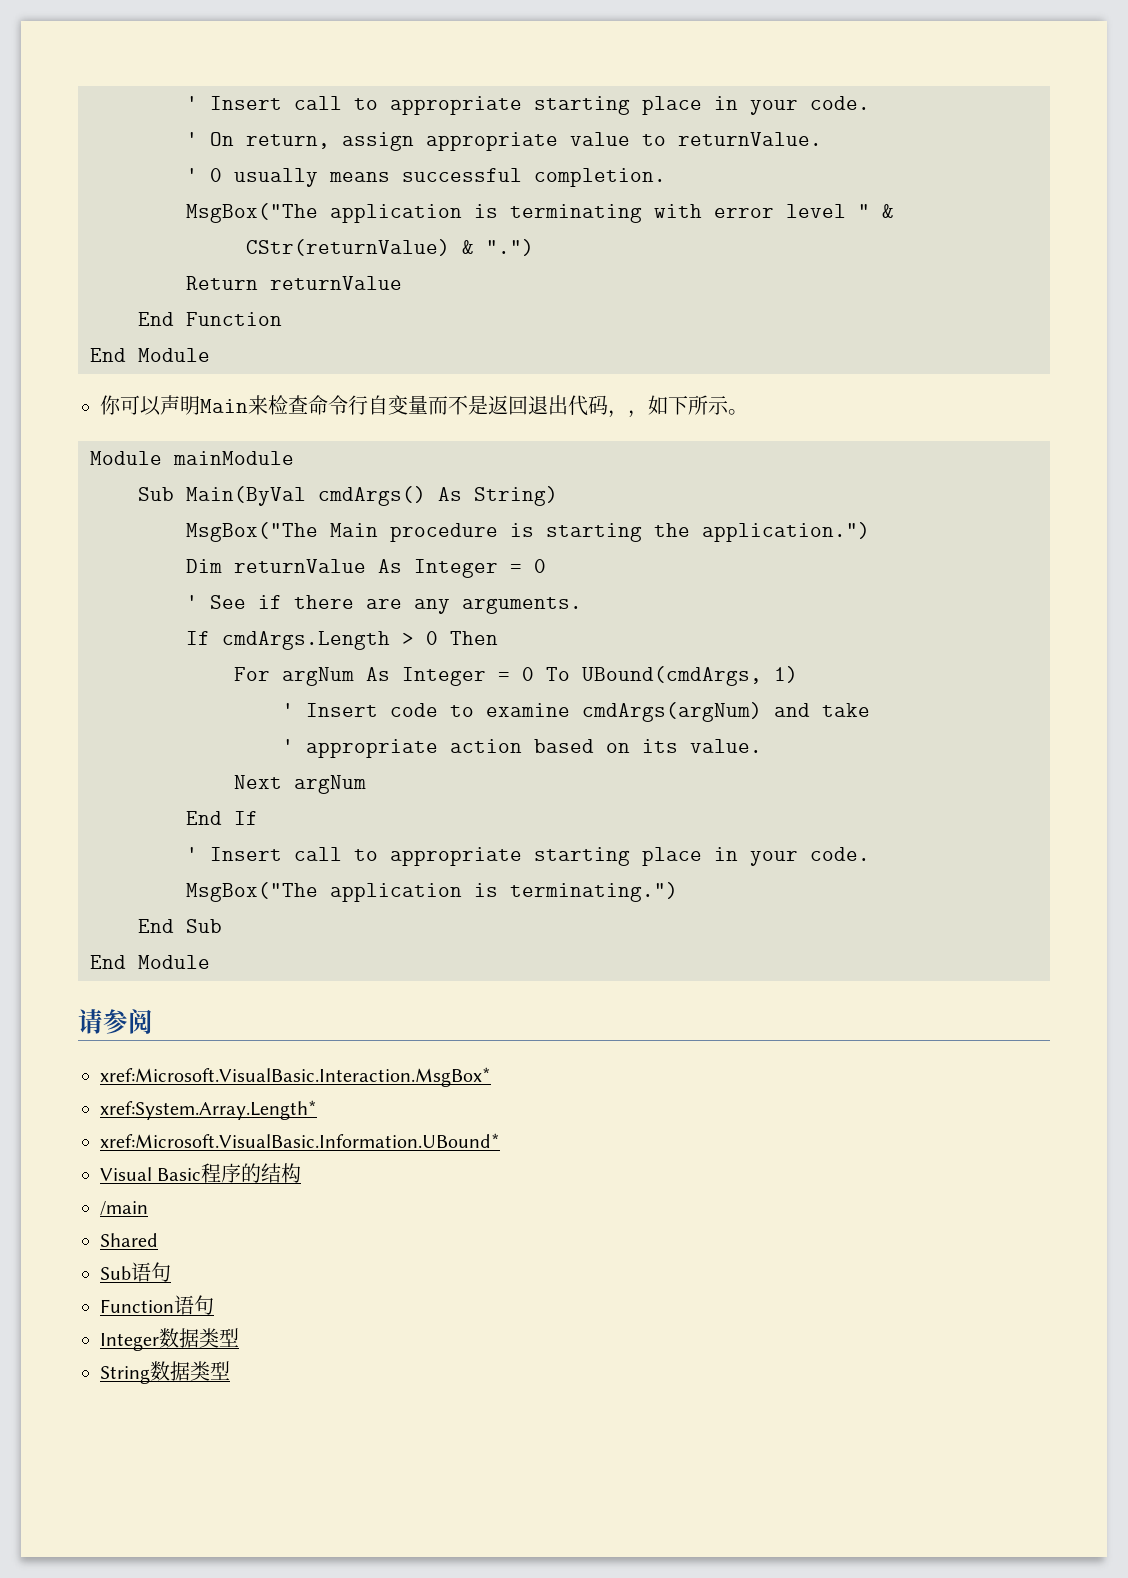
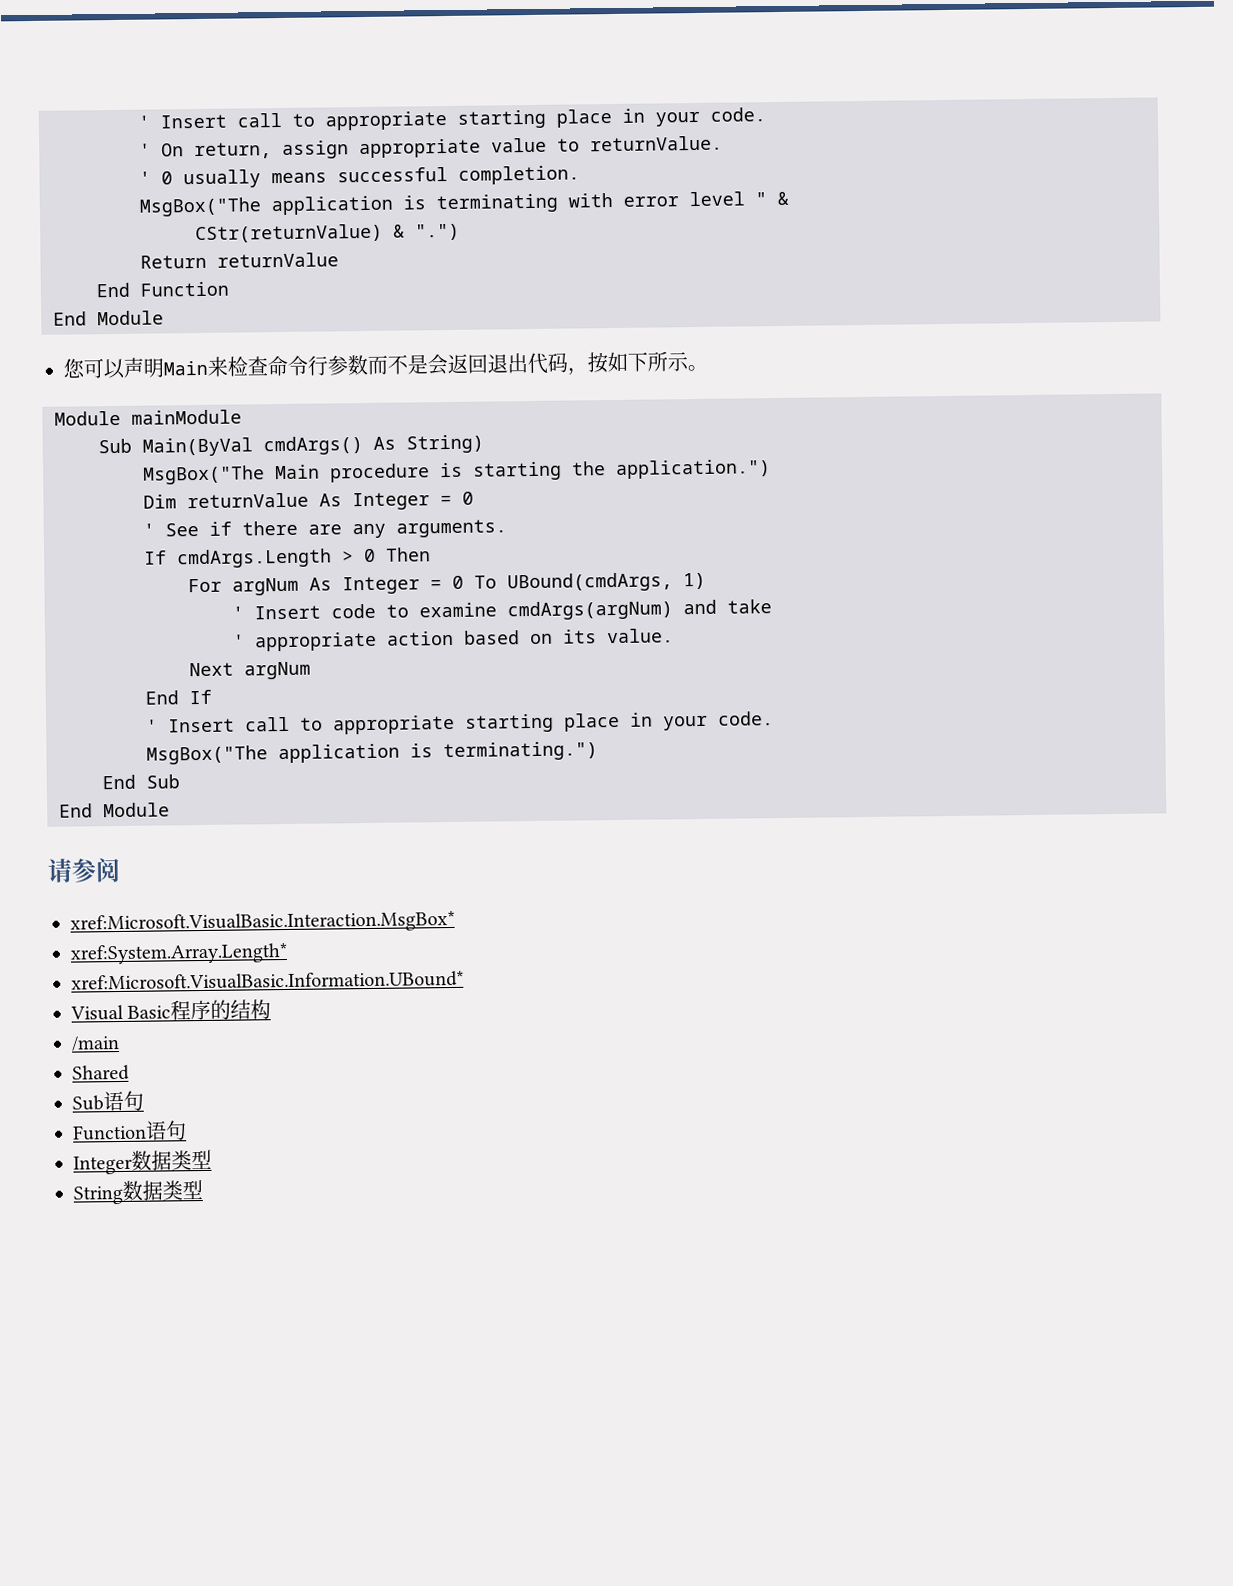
- 你可以声明Main来检查命令行自变量而不是返回退出代码，，如下所示。
+ 您可以声明Main来检查命令行参数而不是会返回退出代码，按如下所示。

